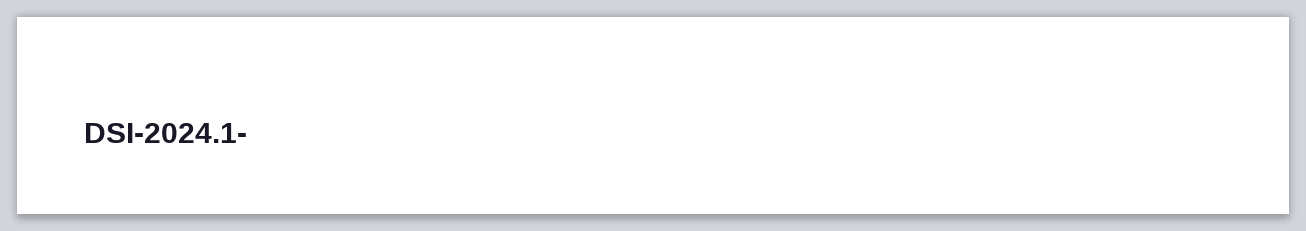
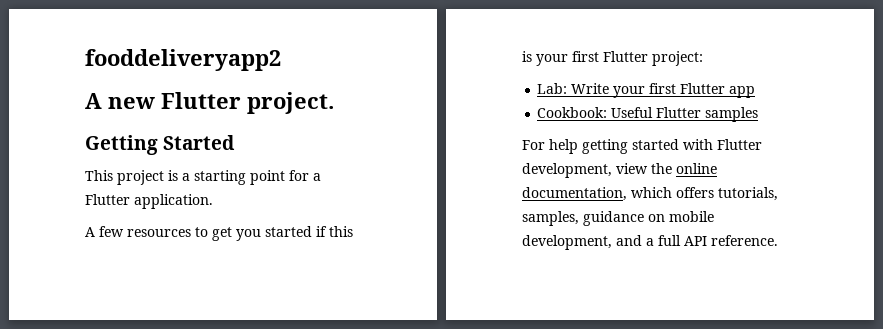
- DSI-2024.1-
+ fooddeliveryapp2
+ A new Flutter project.
+ Getting Started
+ This project is a starting point for a Flutter application.
+ A few resources to get you started if this is your first Flutter project:
+ Lab: Write your first Flutter app
+ Cookbook: Useful Flutter samples
+ For help getting started with Flutter development, view the online documentation, which offers tutorials, samples, guidance on mobile development, and a full API reference.

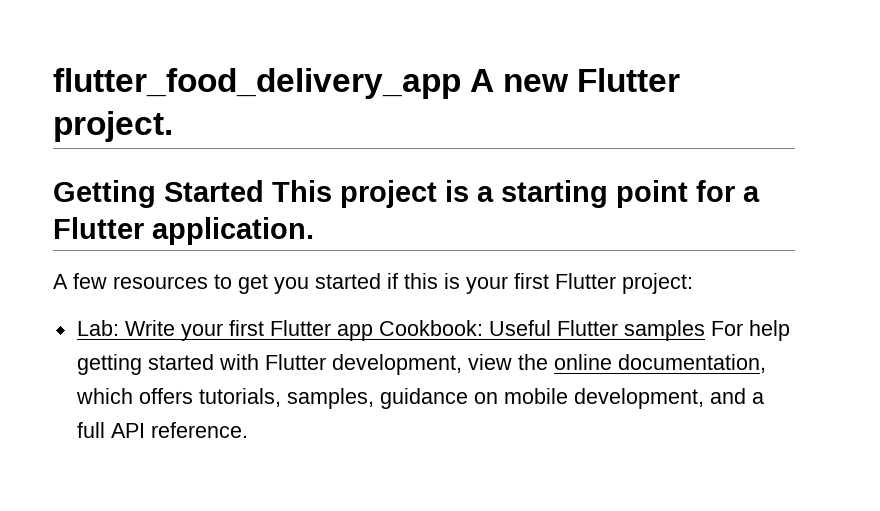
- fooddeliveryapp2
- A new Flutter project.
+ flutter_food_delivery_app A new Flutter project.
- Getting Started
- This project is a starting point for a Flutter application.
+ Getting Started This project is a starting point for a Flutter application.
- Lab: Write your first Flutter app
- Cookbook: Useful Flutter samples
- For help getting started with Flutter development, view the online documentation, which offers tutorials, samples, guidance on mobile development, and a full API reference.
+ Lab: Write your first Flutter app Cookbook: Useful Flutter samples For help getting started with Flutter development, view the online documentation, which offers tutorials, samples, guidance on mobile development, and a full API reference.

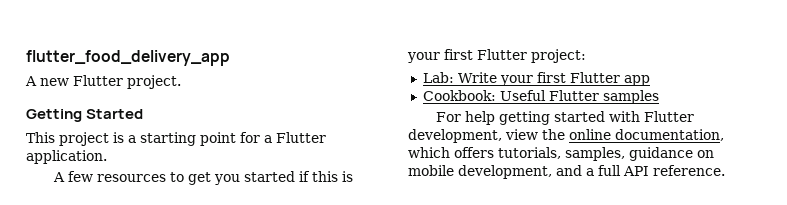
- flutter_food_delivery_app A new Flutter project.
+ flutter_food_delivery_app
+ A new Flutter project.
- Getting Started This project is a starting point for a Flutter application.
+ Getting Started
+ This project is a starting point for a Flutter application.
- Lab: Write your first Flutter app Cookbook: Useful Flutter samples For help getting started with Flutter development, view the online documentation, which offers tutorials, samples, guidance on mobile development, and a full API reference.
+ Lab: Write your first Flutter app
+ Cookbook: Useful Flutter samples
+ For help getting started with Flutter development, view the online documentation, which offers tutorials, samples, guidance on mobile development, and a full API reference.

